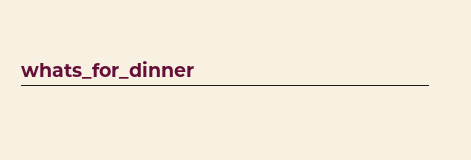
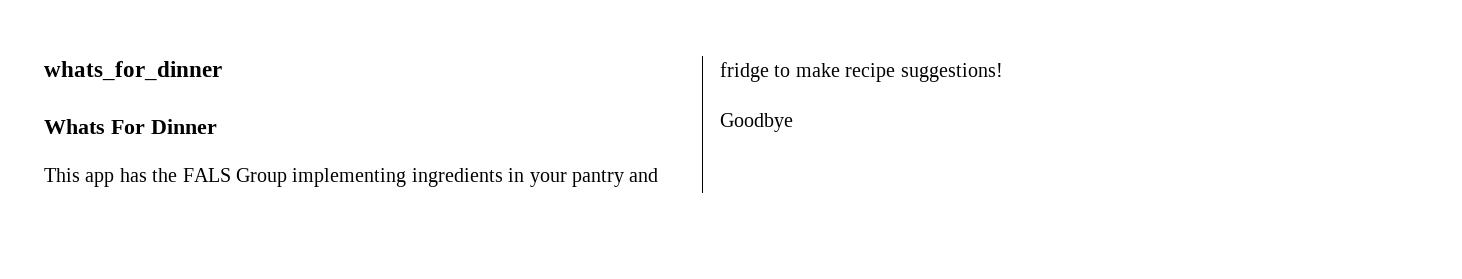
+ Whats For Dinner
+ This app has the FALS Group implementing ingredients in your pantry and fridge to make recipe suggestions!
+ Goodbye

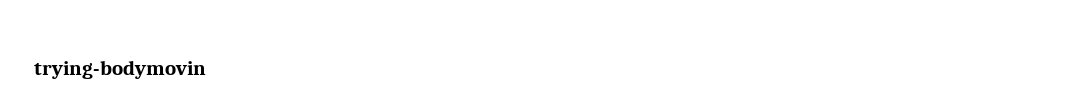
- whats_for_dinner
- Whats For Dinner
- This app has the FALS Group implementing ingredients in your pantry and fridge to make recipe suggestions!
- Goodbye
+ trying-bodymovin

